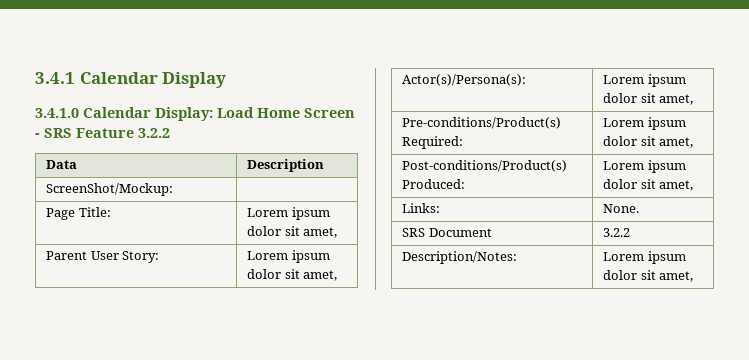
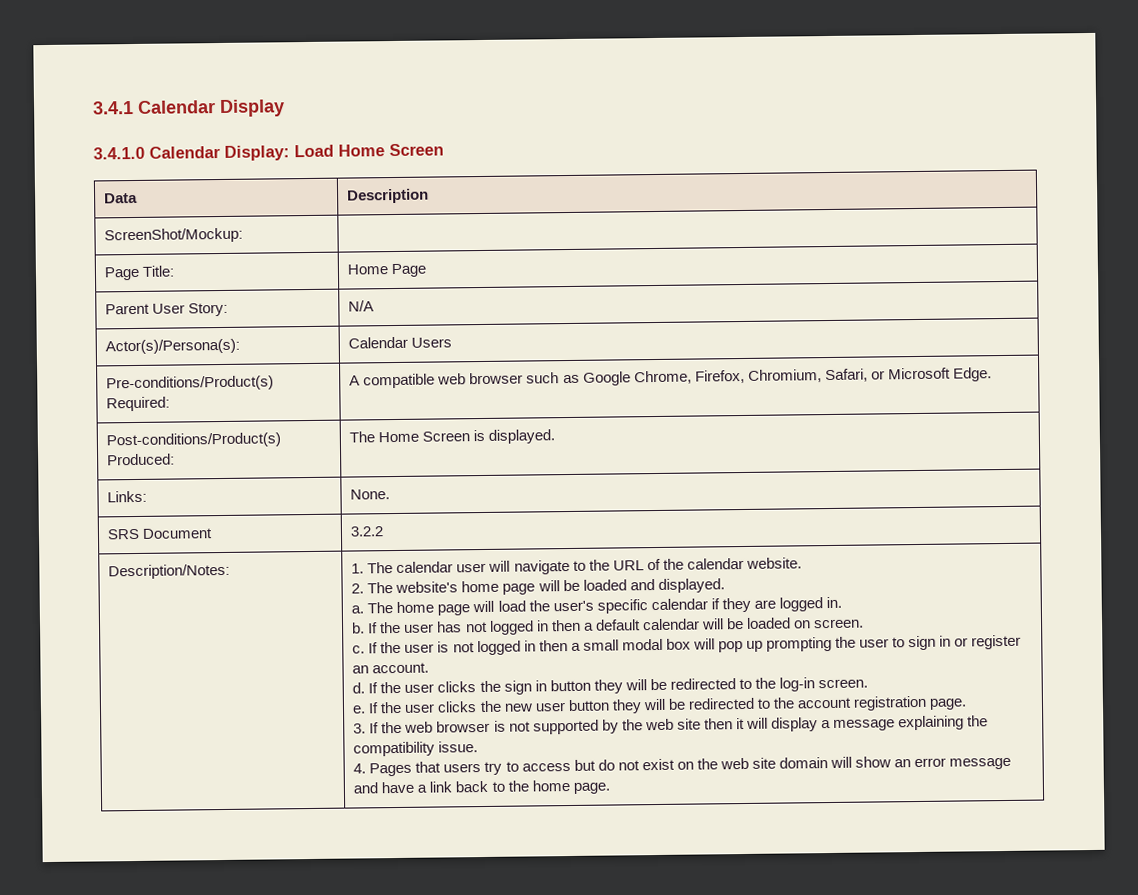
- 3.4.1.0 Calendar Display: Load Home Screen - SRS Feature 3.2.2
+ 3.4.1.0 Calendar Display: Load Home Screen
- Page Title: | Lorem ipsum dolor sit amet,
- Parent User Story: | Lorem ipsum dolor sit amet,
- Actor(s)/Persona(s): | Lorem ipsum dolor sit amet,
- Pre-conditions/Product(s) Required: | Lorem ipsum dolor sit amet,
- Post-conditions/Product(s) Produced: | Lorem ipsum dolor sit amet,
+ Page Title: | Home Page
+ Parent User Story: | N/A
+ Actor(s)/Persona(s): | Calendar Users
+ Pre-conditions/Product(s) Required: | A compatible web browser such as Google Chrome, Firefox, Chromium, Safari, or Microsoft Edge.
+ Post-conditions/Product(s) Produced: | The Home Screen is displayed.
- Description/Notes: | Lorem ipsum dolor sit amet,
+ Description/Notes: | 1. The calendar user will navigate to the URL of the calendar website.
+ 2. The website's home page will be loaded and displayed.
+ a. The home page will load the user's specific calendar if they are logged in.
+ b. If the user has not logged in then a default calendar will be loaded on screen.
+ c. If the user is not logged in then a small modal box will pop up prompting the user to sign in or register an account.
+ d. If the user clicks the sign in button they will be redirected to the log-in screen.
+ e. If the user clicks the new user button they will be redirected to the account registration page.
+ 3. If the web browser is not supported by the web site then it will display a message explaining the compatibility issue.
+ 4. Pages that users try to access but do not exist on the web site domain will show an error message and have a link back to the home page.

